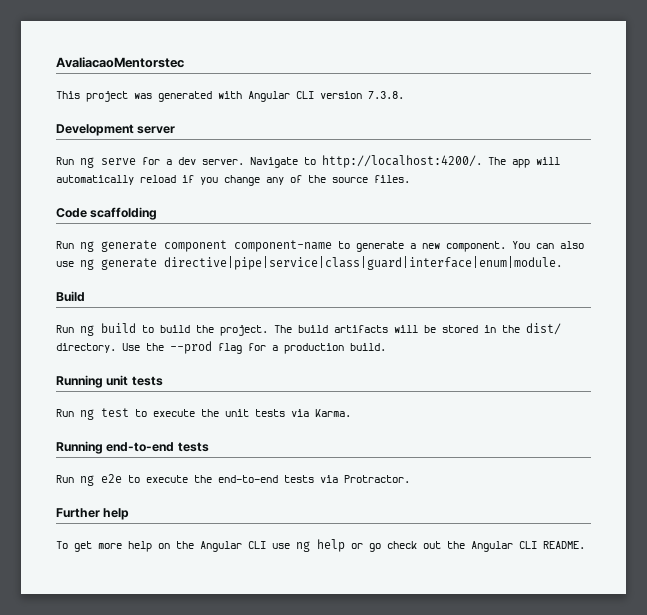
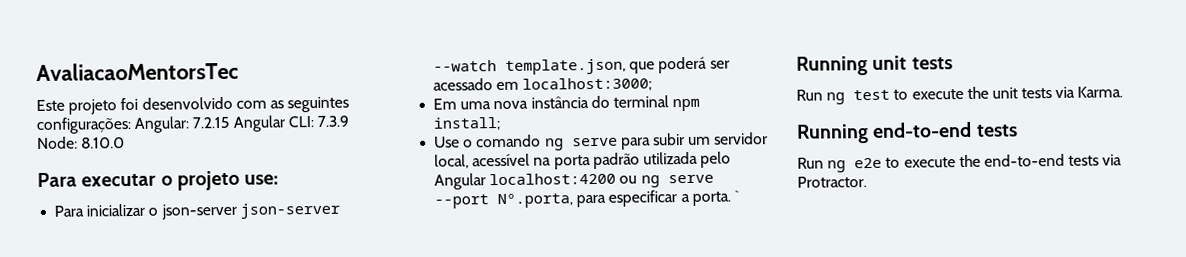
- AvaliacaoMentorstec
- This project was generated with Angular CLI version 7.3.8.
- Development server
- Run ng serve for a dev server. Navigate to http://localhost:4200/. The app will automatically reload if you change any of the source files.
- Code scaffolding
- Run ng generate component component-name to generate a new component. You can also use ng generate directive|pipe|service|class|guard|interface|enum|module.
- Build
- Run ng build to build the project. The build artifacts will be stored in the dist/ directory. Use the --prod flag for a production build.
+ AvaliacaoMentorsTec
+ Este projeto foi desenvolvido com as seguintes configurações: Angular: 7.2.15 Angular CLI: 7.3.9 Node: 8.10.0
+ Para executar o projeto use:
+ Para inicializar o json-server json-server --watch template.json, que poderá ser acessado em localhost:3000;
+ Em uma nova instância do terminal npm install;
+ Use o comando ng serve para subir um servidor local, acessível na porta padrão utilizada pelo Angular localhost:4200 ou ng serve --port Nº.porta, para especificar a porta. `
- Further help
- To get more help on the Angular CLI use ng help or go check out the Angular CLI README.

